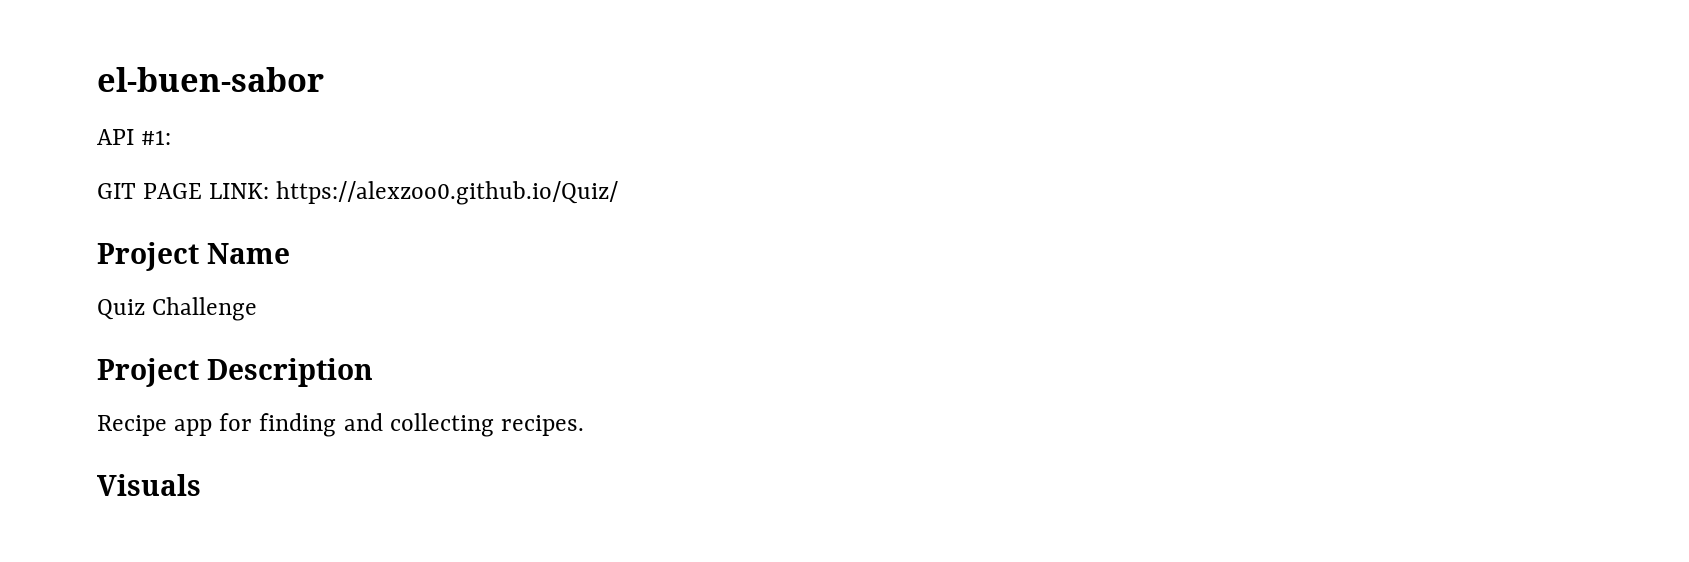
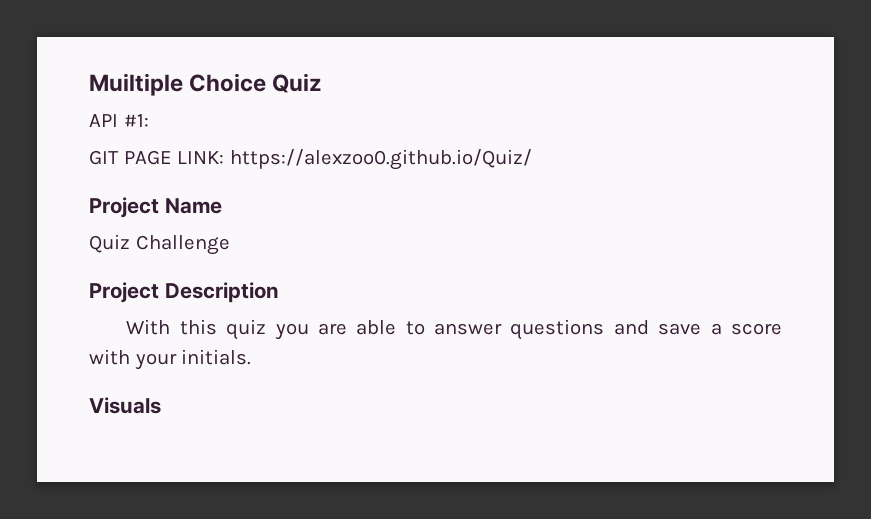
- el-buen-sabor
+ Muiltiple Choice Quiz
- Recipe app for finding and collecting recipes.
+ With this quiz you are able to answer questions and save a score with your initials.

